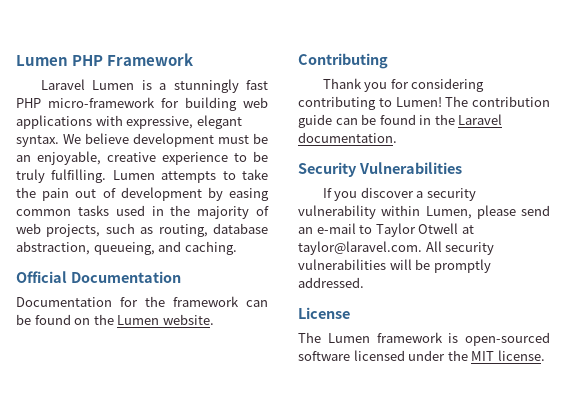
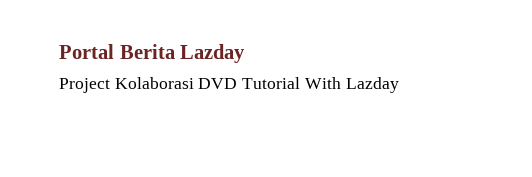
- Lumen PHP Framework
- Laravel Lumen is a stunningly fast PHP micro-framework for building web applications with expressive, elegant syntax. We believe development must be an enjoyable, creative experience to be truly fulfilling. Lumen attempts to take the pain out of development by easing common tasks used in the majority of web projects, such as routing, database abstraction, queueing, and caching.
- Official Documentation
- Documentation for the framework can be found on the Lumen website.
- Contributing
- Thank you for considering contributing to Lumen! The contribution guide can be found in the Laravel documentation.
- Security Vulnerabilities
- If you discover a security vulnerability within Lumen, please send an e-mail to Taylor Otwell at taylor@laravel.com. All security vulnerabilities will be promptly addressed.
- License
- The Lumen framework is open-sourced software licensed under the MIT license.
+ Portal Berita Lazday
+ Project Kolaborasi DVD Tutorial With Lazday

